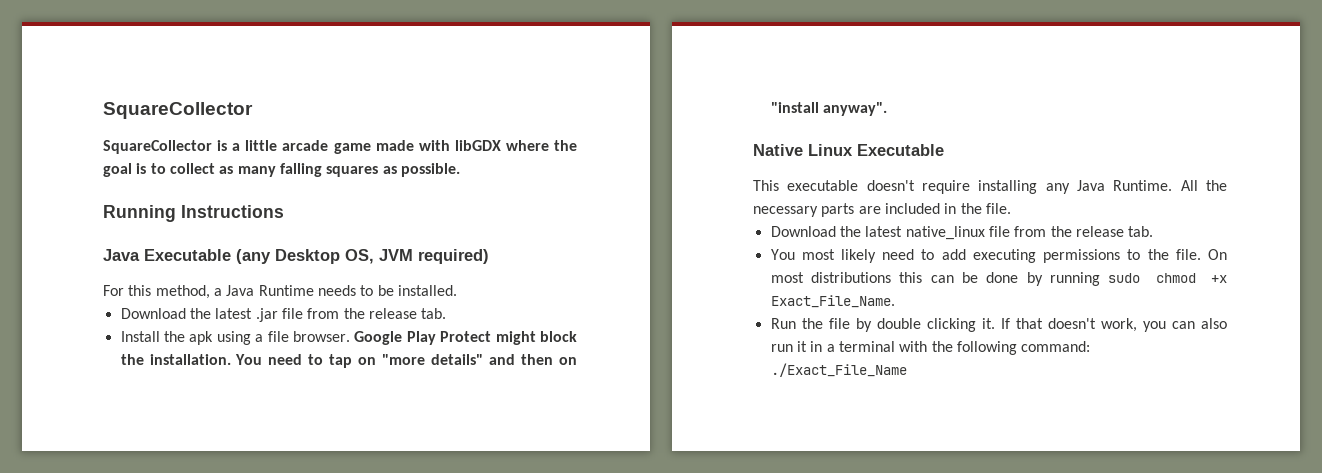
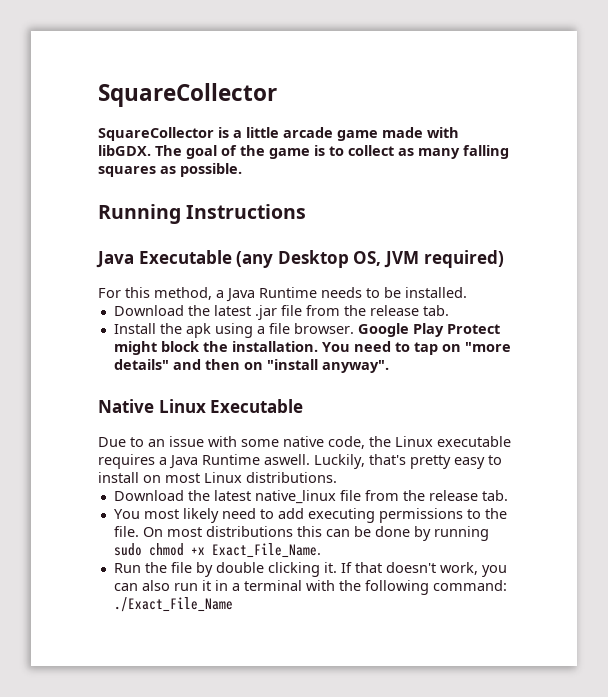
- SquareCollector is a little arcade game made with libGDX where the goal is to collect as many falling squares as possible.
+ SquareCollector is a little arcade game made with libGDX. The goal of the game is to collect as many falling squares as possible.
- This executable doesn't require installing any Java Runtime. All the necessary parts are included in the file.
+ Due to an issue with some native code, the Linux executable requires a Java Runtime aswell. Luckily, that's pretty easy to install on most Linux distributions.

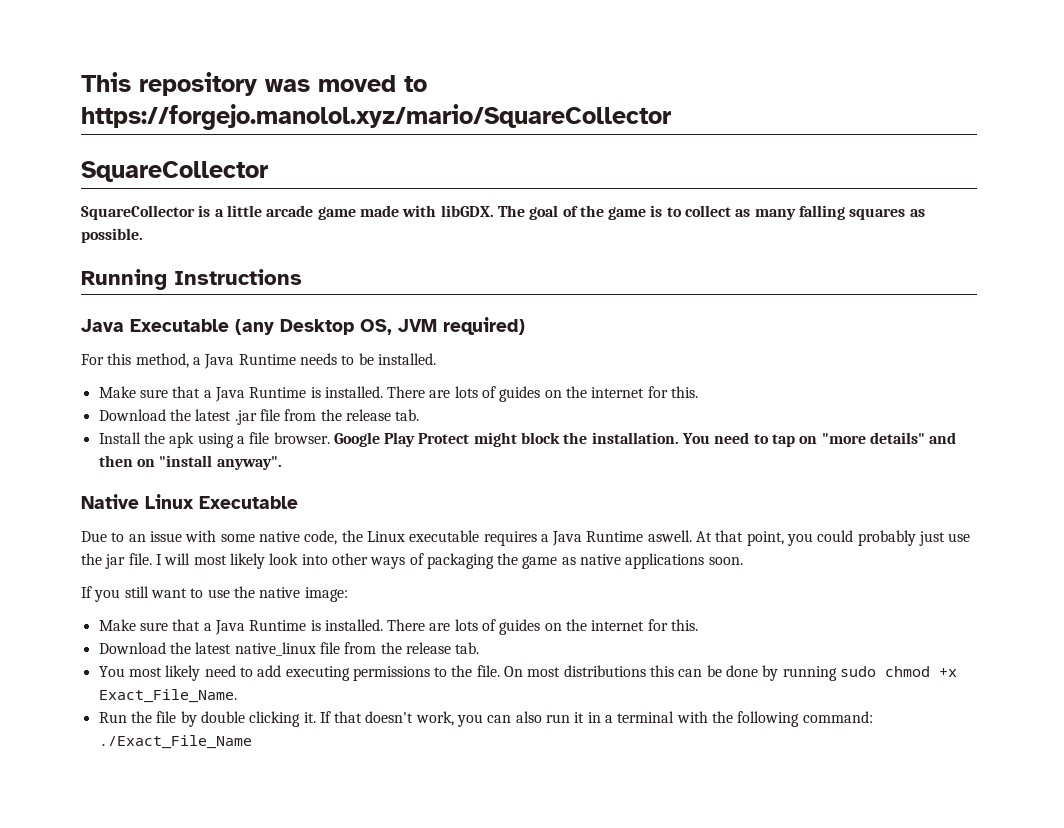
+ This repository was moved to https://forgejo.manolol.xyz/mario/SquareCollector
  For this method, a Java Runtime needs to be installed.
+ Make sure that a Java Runtime is installed. There are lots of guides on the internet for this.
- Luckily, that's pretty easy to install on most Linux distributions.
+ At that point, you could probably just use the jar file. I will most likely look into other ways of packaging the game as native applications soon.
+ If you still want to use the native image:
+ Make sure that a Java Runtime is installed. There are lots of guides on the internet for this.

